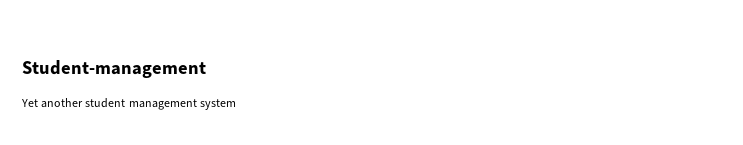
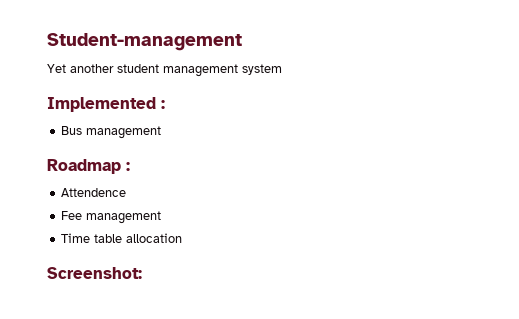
+ Implemented :
+ Bus management
+ Roadmap :
+ Attendence
+ Fee management
+ Time table allocation
+ Screenshot:

